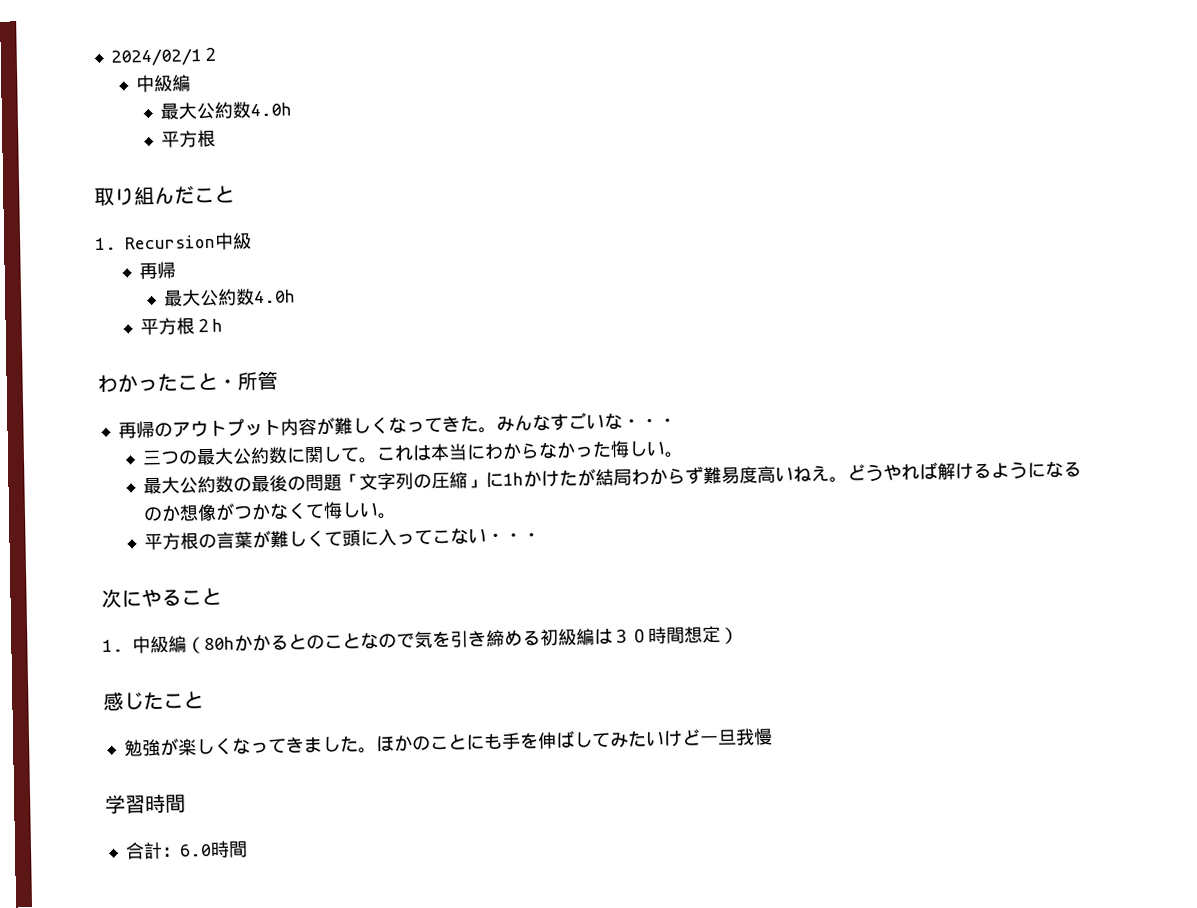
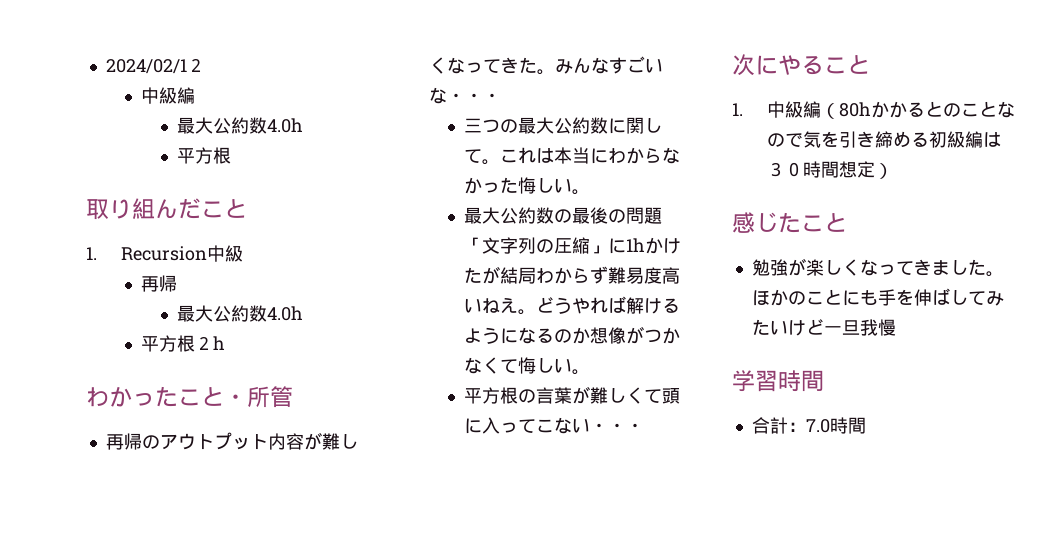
- 合計：6.0時間
+ 合計：7.0時間

